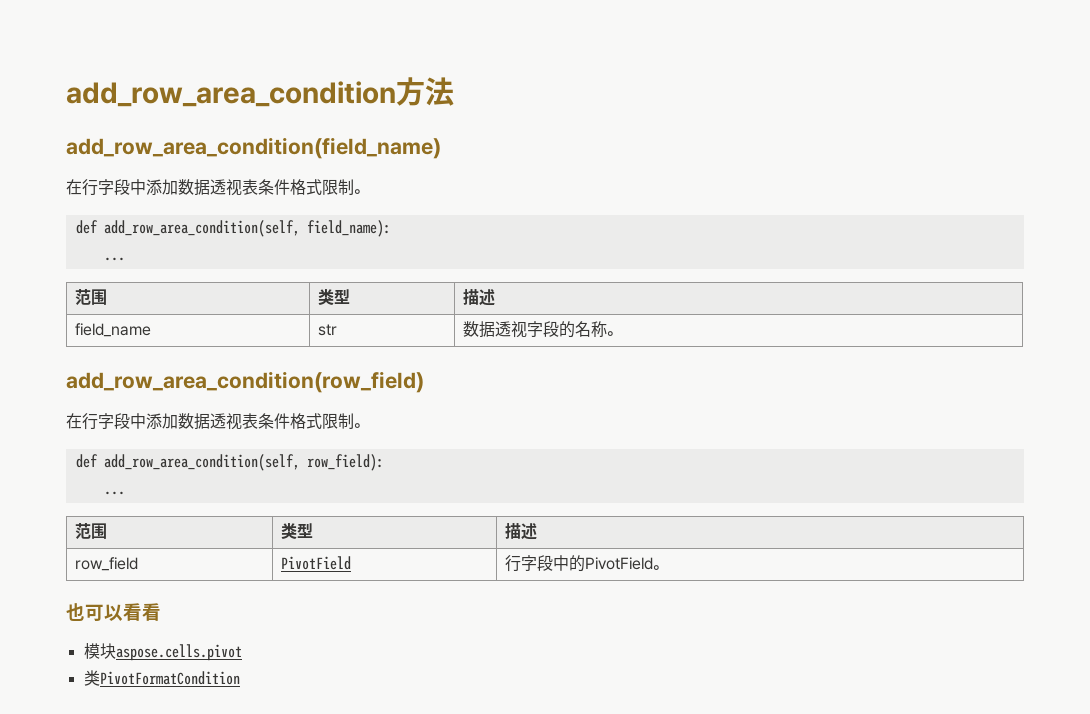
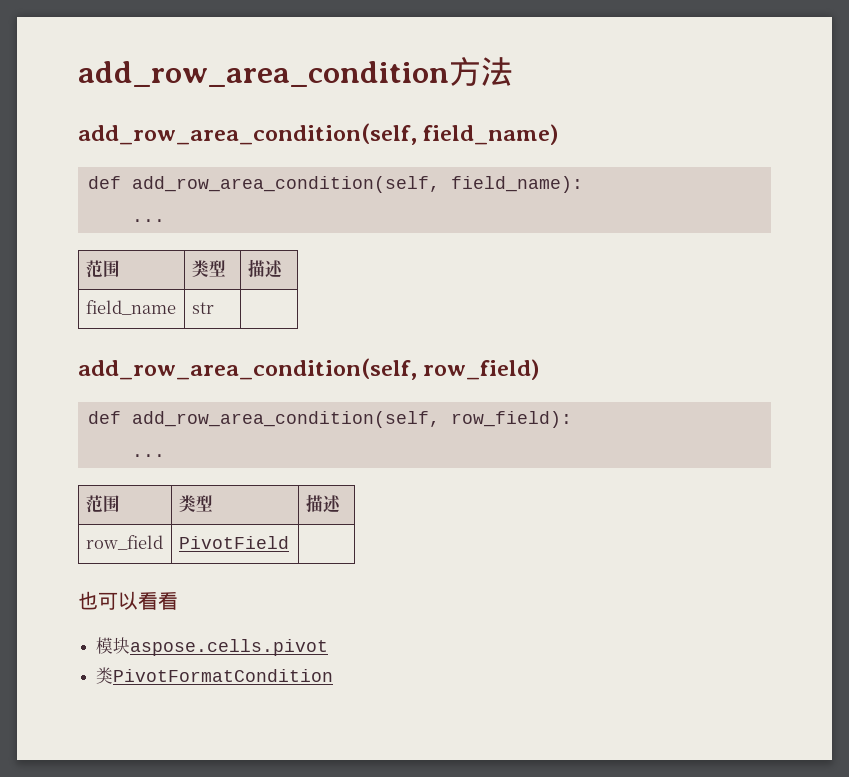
- add_row_area_condition(field_name)
- 在行字段中添加数据透视表条件格式限制。
+ add_row_area_condition(self, field_name)
- field_name | str | 数据透视字段的名称。
- add_row_area_condition(row_field)
- 在行字段中添加数据透视表条件格式限制。
+ field_name | str |
+ add_row_area_condition(self, row_field)
- row_field | PivotField | 行字段中的PivotField。
+ row_field | PivotField |

